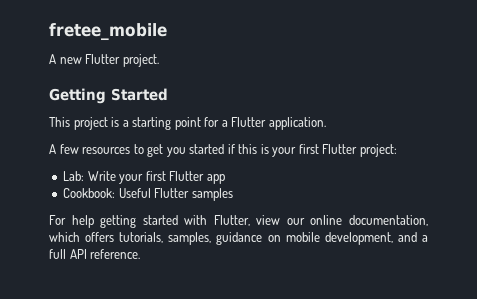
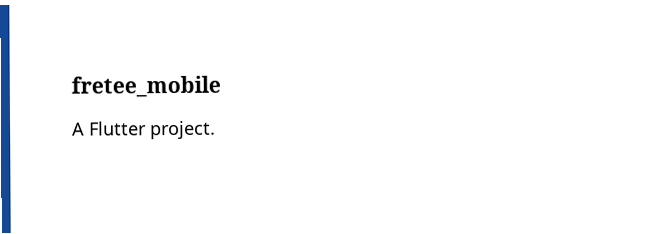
- A new Flutter project.
+ A Flutter project.
- Getting Started
- This project is a starting point for a Flutter application.
- A few resources to get you started if this is your first Flutter project:
- Lab: Write your first Flutter app
- Cookbook: Useful Flutter samples
- For help getting started with Flutter, view our online documentation, which offers tutorials, samples, guidance on mobile development, and a full API reference.

